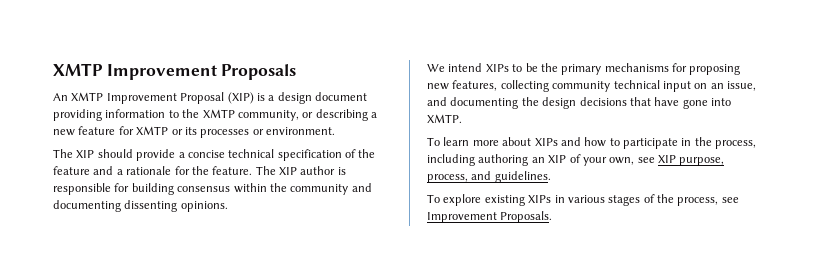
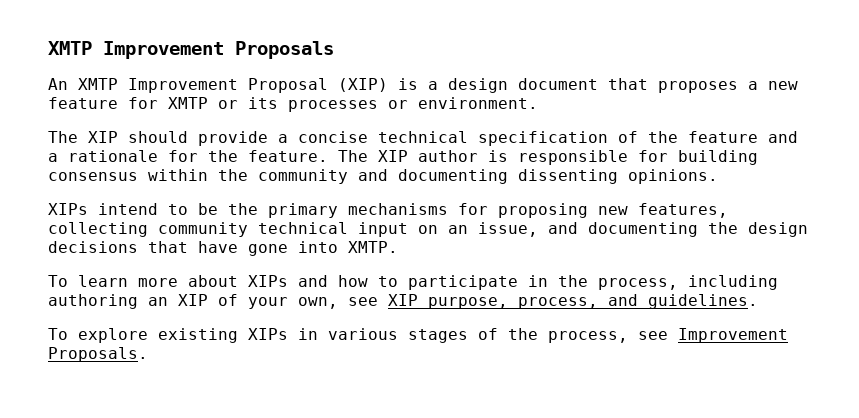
- An XMTP Improvement Proposal (XIP) is a design document providing information to the XMTP community, or describing a new feature for XMTP or its processes or environment.
+ An XMTP Improvement Proposal (XIP) is a design document that proposes a new feature for XMTP or its processes or environment.
- We intend XIPs to be the primary mechanisms for proposing new features, collecting community technical input on an issue, and documenting the design decisions that have gone into XMTP.
+ XIPs intend to be the primary mechanisms for proposing new features, collecting community technical input on an issue, and documenting the design decisions that have gone into XMTP.

